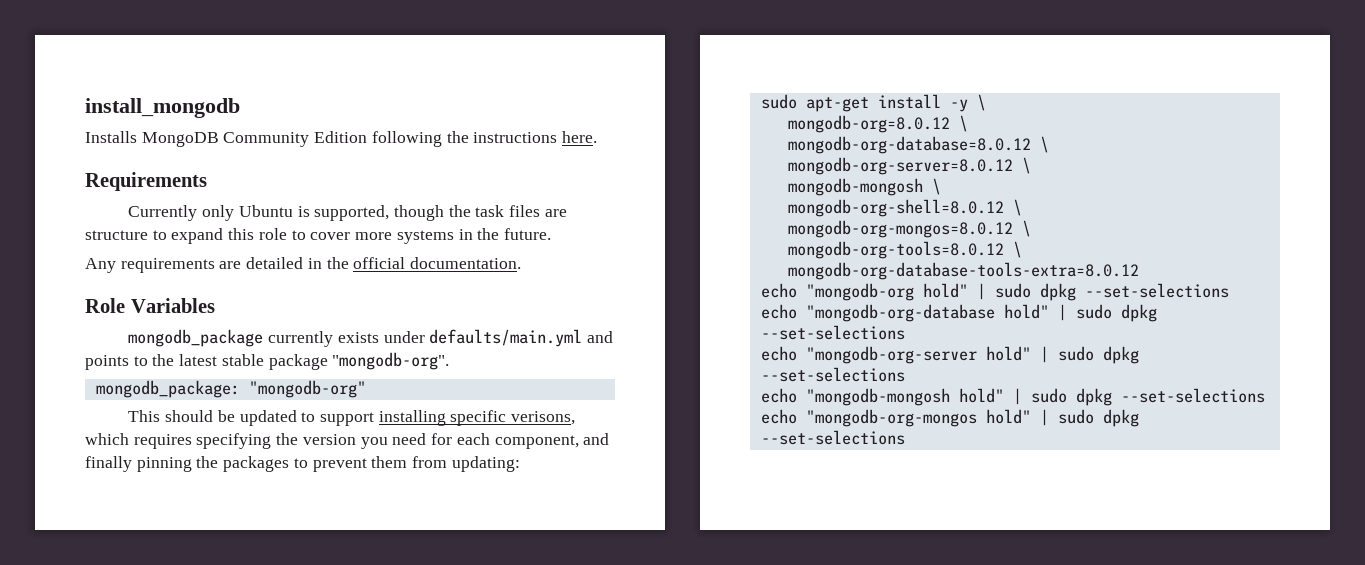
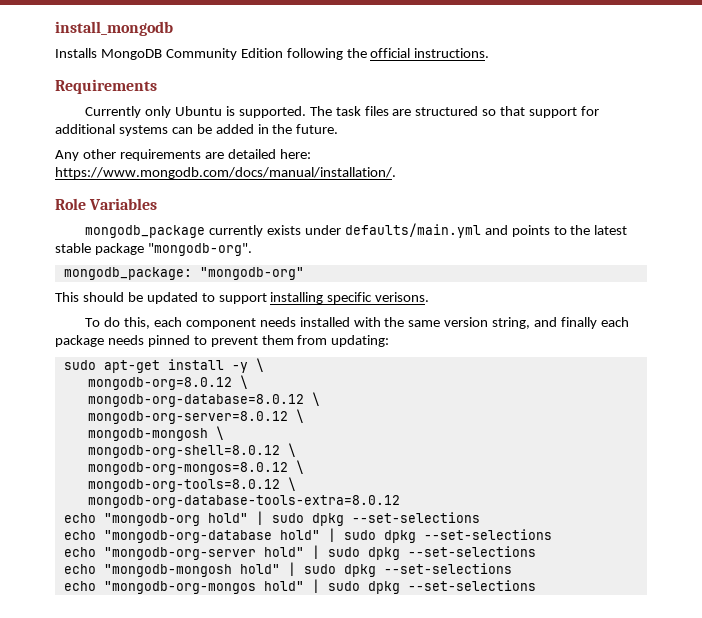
- Installs MongoDB Community Edition following the instructions here.
+ Installs MongoDB Community Edition following the official instructions.
- Currently only Ubuntu is supported, though the task files are structure to expand this role to cover more systems in the future.
+ Currently only Ubuntu is supported. The task files are structured so that support for additional systems can be added in the future.
- Any requirements are detailed in the official documentation.
+ Any other requirements are detailed here: https://www.mongodb.com/docs/manual/installation/.
- This should be updated to support installing specific verisons, which requires specifying the version you need for each component, and finally pinning the packages to prevent them from updating:
+ This should be updated to support installing specific verisons.
+ To do this, each component needs installed with the same version string, and finally each package needs pinned to prevent them from updating:

